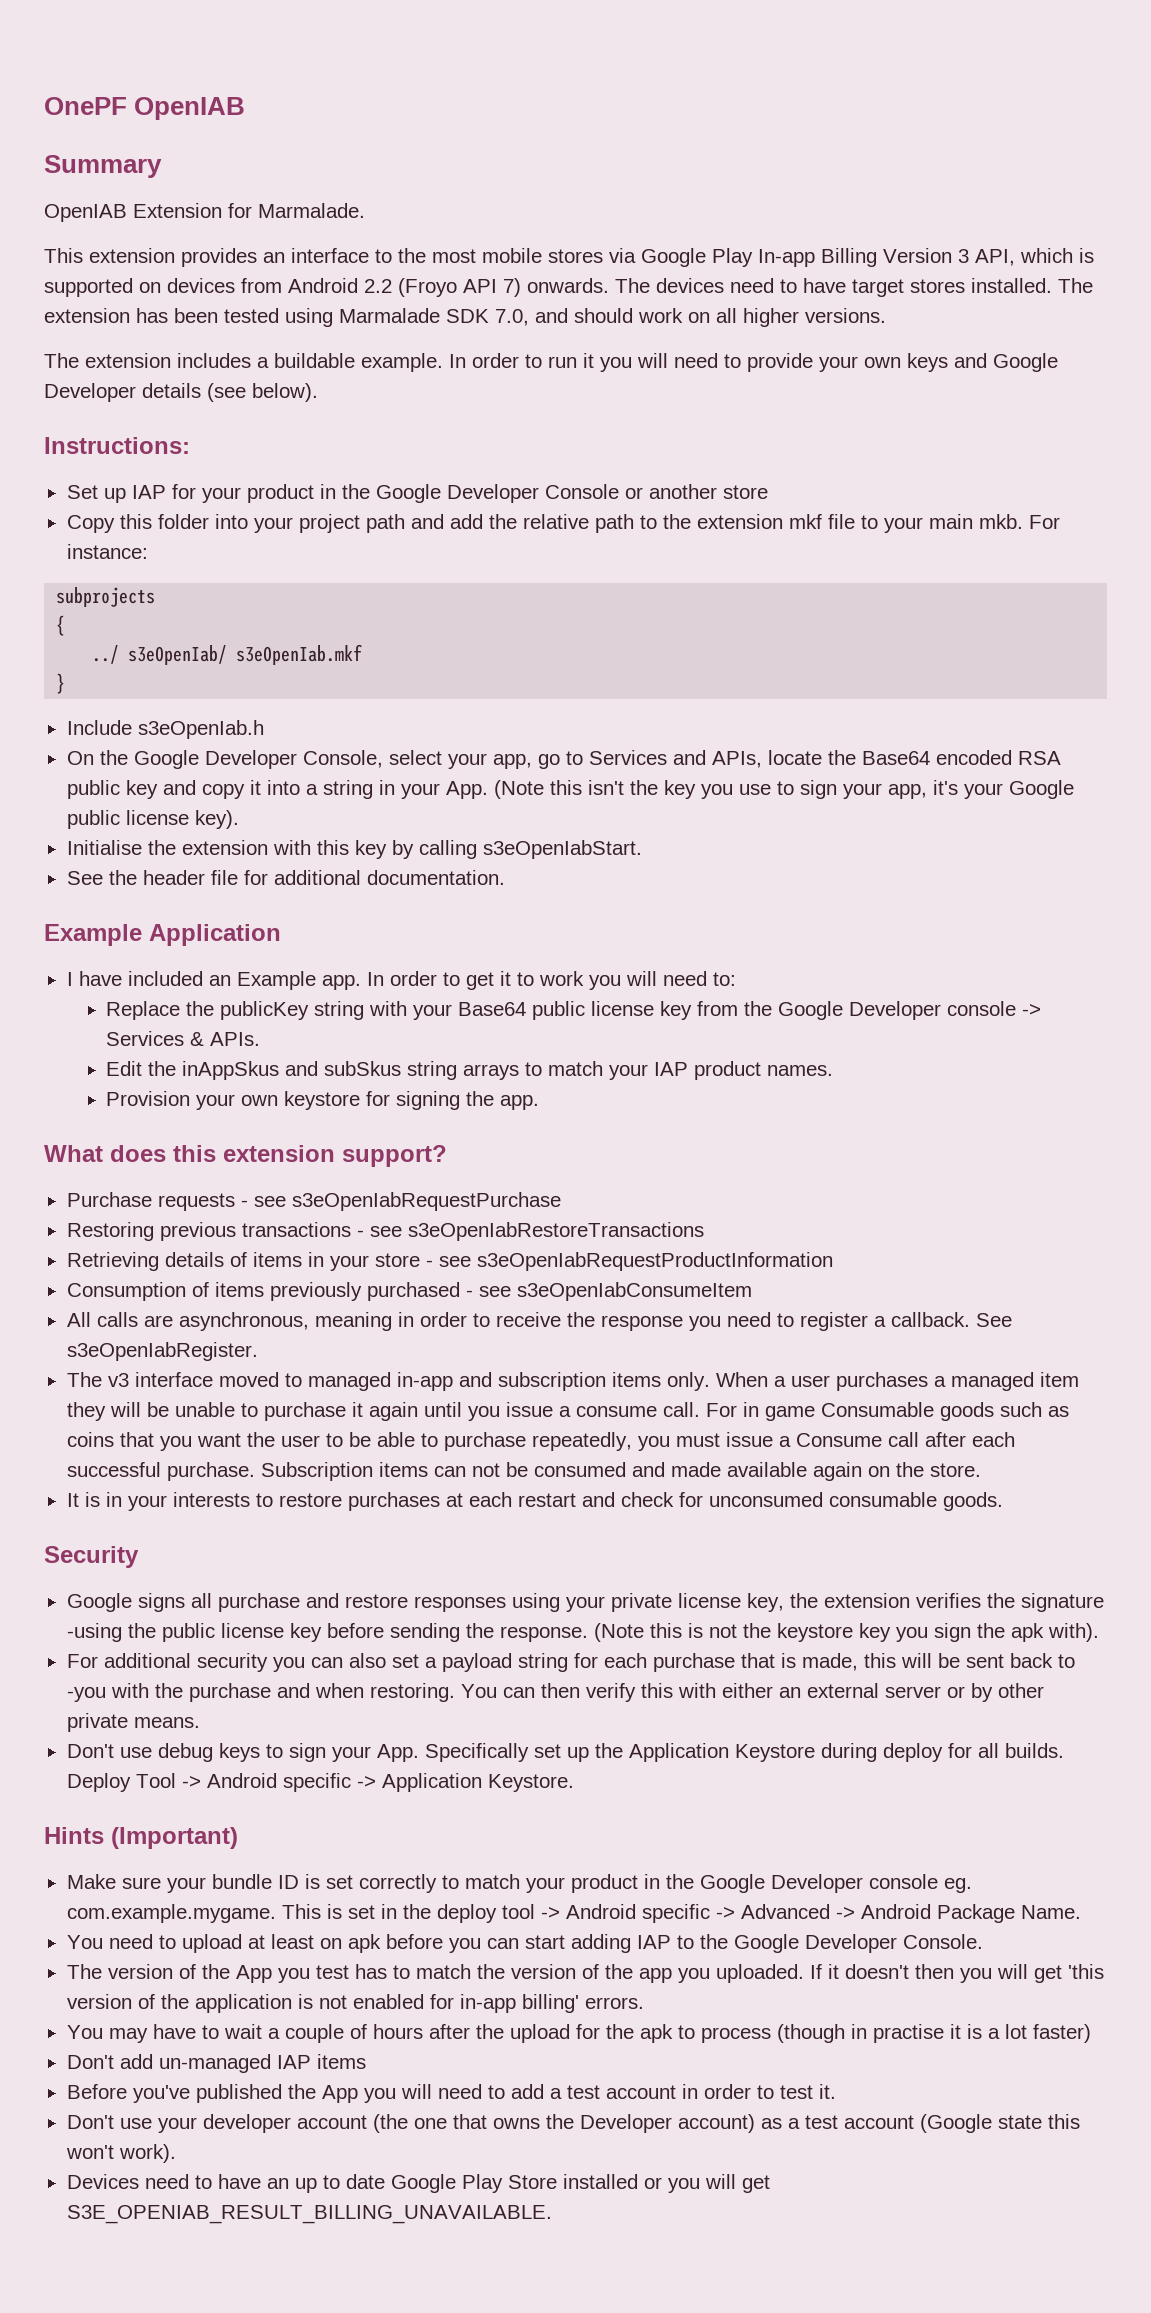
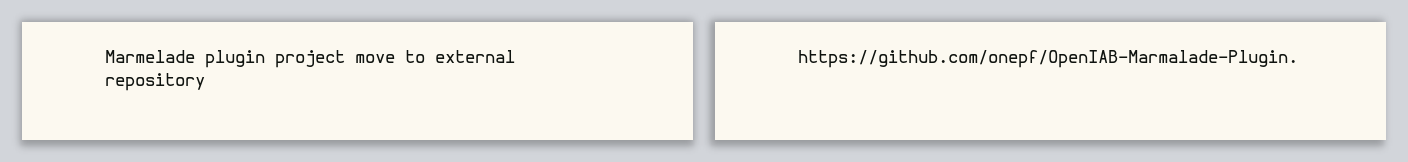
- OnePF OpenIAB
- Summary
- OpenIAB Extension for Marmalade.
- This extension provides an interface to the most mobile stores via Google Play In-app Billing Version 3 API, which is supported on devices from Android 2.2 (Froyo API 7) onwards. The devices need to have target stores installed. The extension has been tested using Marmalade SDK 7.0, and should work on all higher versions.
- The extension includes a buildable example. In order to run it you will need to provide your own keys and Google Developer details (see below).
- Instructions:
- Set up IAP for your product in the Google Developer Console or another store
- Copy this folder into your project path and add the relative path to the extension mkf file to your main mkb. For instance:
- subprojects
- {
- ../ s3eOpenIab/ s3eOpenIab.mkf
- }
- Include s3eOpenIab.h
- On the Google Developer Console, select your app, go to Services and APIs, locate the Base64 encoded RSA public key and copy it into a string in your App. (Note this isn't the key you use to sign your app, it's your Google public license key).
- Initialise the extension with this key by calling s3eOpenIabStart.
- See the header file for additional documentation.
- Example Application
- I have included an Example app. In order to get it to work you will need to:
- Replace the publicKey string with your Base64 public license key from the Google Developer console -> Services & APIs.
- Edit the inAppSkus and subSkus string arrays to match your IAP product names.
- Provision your own keystore for signing the app.
- What does this extension support?
- Purchase requests - see s3eOpenIabRequestPurchase
- Restoring previous transactions - see s3eOpenIabRestoreTransactions
- Retrieving details of items in your store - see s3eOpenIabRequestProductInformation
- Consumption of items previously purchased - see s3eOpenIabConsumeItem
- All calls are asynchronous, meaning in order to receive the response you need to register a callback. See s3eOpenIabRegister.
- The v3 interface moved to managed in-app and subscription items only. When a user purchases a managed item they will be unable to purchase it again until you issue a consume call. For in game Consumable goods such as coins that you want the user to be able to purchase repeatedly, you must issue a Consume call after each successful purchase. Subscription items can not be consumed and made available again on the store.
- It is in your interests to restore purchases at each restart and check for unconsumed consumable goods.
- Security
- Google signs all purchase and restore responses using your private license key, the extension verifies the signature -using the public license key before sending the response. (Note this is not the keystore key you sign the apk with).
- For additional security you can also set a payload string for each purchase that is made, this will be sent back to -you with the purchase and when restoring. You can then verify this with either an external server or by other private means.
- Don't use debug keys to sign your App. Specifically set up the Application Keystore during deploy for all builds. Deploy Tool -> Android specific -> Application Keystore.
- Hints (Important)
- Make sure your bundle ID is set correctly to match your product in the Google Developer console eg. com.example.mygame. This is set in the deploy tool -> Android specific -> Advanced -> Android Package Name.
- You need to upload at least on apk before you can start adding IAP to the Google Developer Console.
- The version of the App you test has to match the version of the app you uploaded. If it doesn't then you will get 'this version of the application is not enabled for in-app billing' errors.
- You may have to wait a couple of hours after the upload for the apk to process (though in practise it is a lot faster)
- Don't add un-managed IAP items
- Before you've published the App you will need to add a test account in order to test it.
- Don't use your developer account (the one that owns the Developer account) as a test account (Google state this won't work).
- Devices need to have an up to date Google Play Store installed or you will get S3E_OPENIAB_RESULT_BILLING_UNAVAILABLE.
+ Marmelade plugin project move to external repository https://github.com/onepf/OpenIAB-Marmalade-Plugin.

